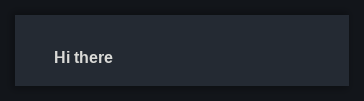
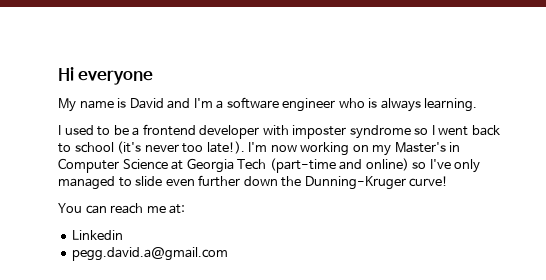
- Hi there
+ Hi everyone
+ My name is David and I'm a software engineer who is always learning.
+ I used to be a frontend developer with imposter syndrome so I went back to school (it's never too late!). I'm now working on my Master's in Computer Science at Georgia Tech (part-time and online) so I've only managed to slide even further down the Dunning-Kruger curve!
+ You can reach me at:
+ Linkedin
+ pegg.david.a@gmail.com

